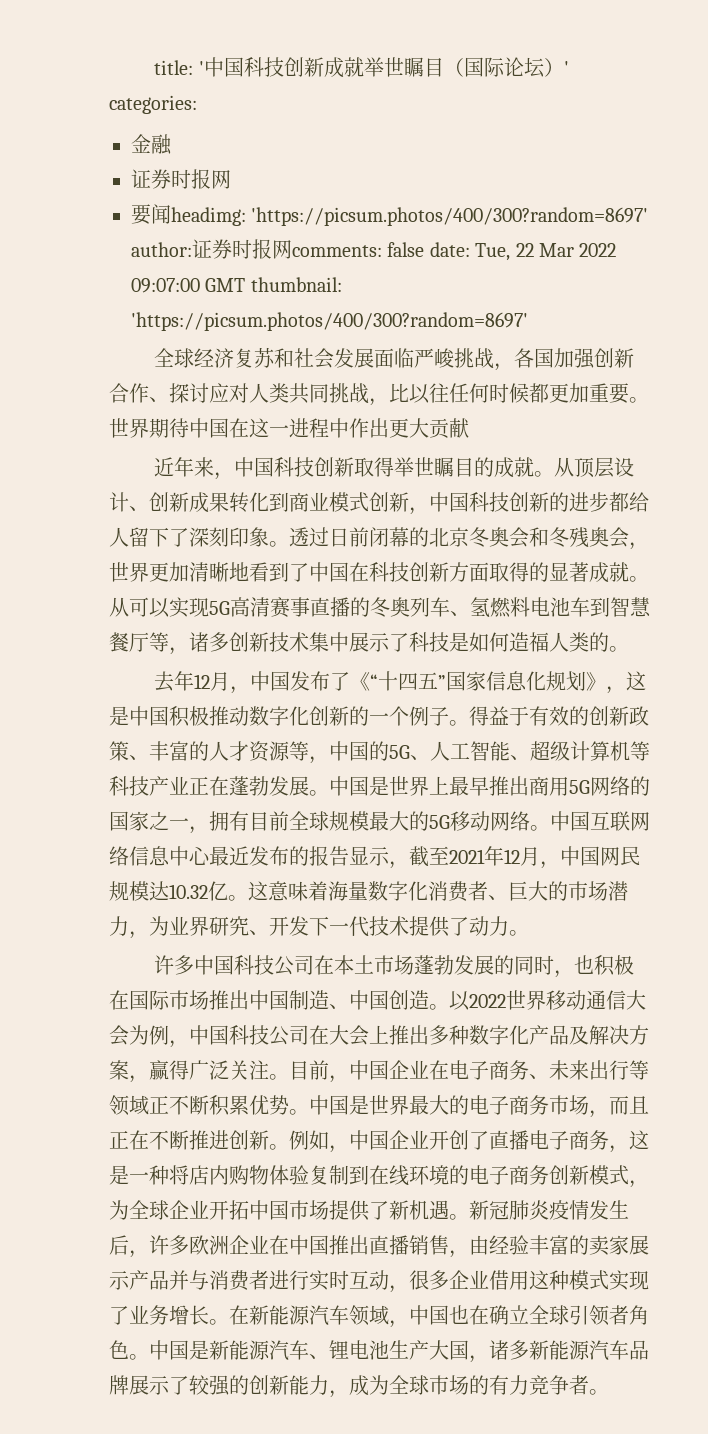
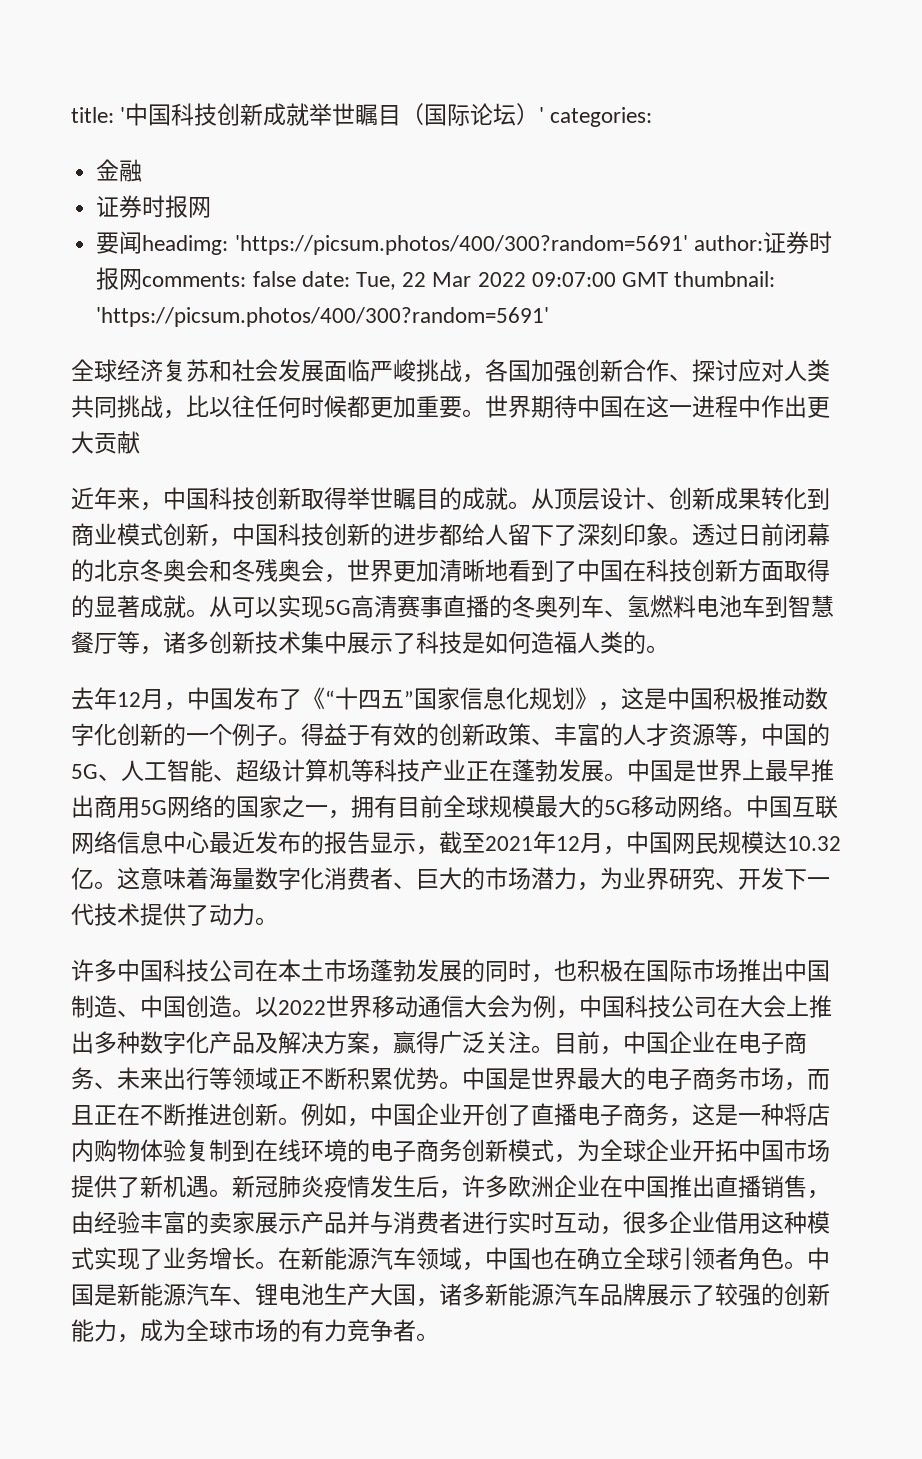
- 要闻headimg: 'https://picsum.photos/400/300?random=8697' author:证券时报网comments: false date: Tue, 22 Mar 2022 09:07:00 GMT thumbnail: 'https://picsum.photos/400/300?random=8697'
+ 要闻headimg: 'https://picsum.photos/400/300?random=5691' author:证券时报网comments: false date: Tue, 22 Mar 2022 09:07:00 GMT thumbnail: 'https://picsum.photos/400/300?random=5691'

